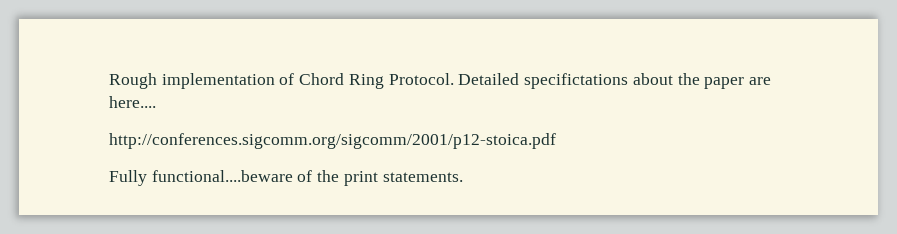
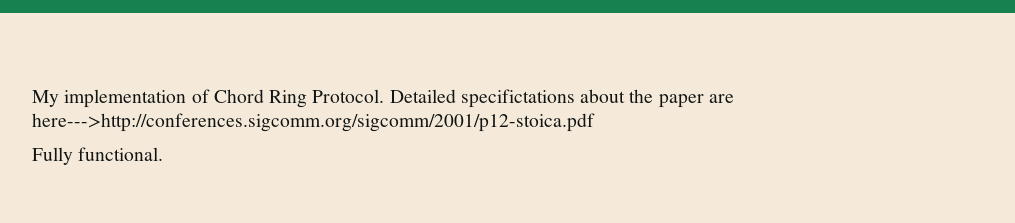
- Rough implementation of Chord Ring Protocol.
+ My implementation of Chord Ring Protocol.
- Detailed specifictations about the paper are here....
- http://conferences.sigcomm.org/sigcomm/2001/p12-stoica.pdf
+ Detailed specifictations about the paper are here--->http://conferences.sigcomm.org/sigcomm/2001/p12-stoica.pdf
- Fully functional....beware of the print statements.
+ Fully functional.

